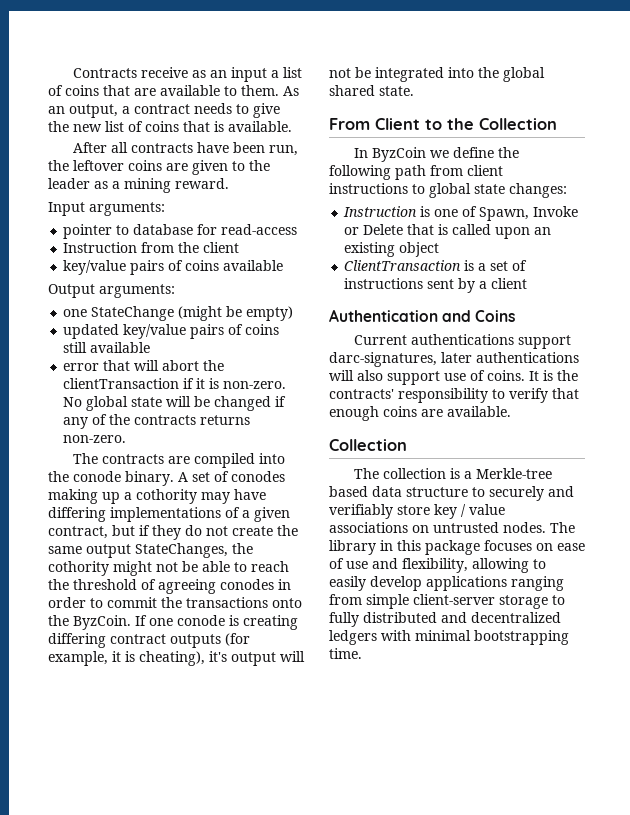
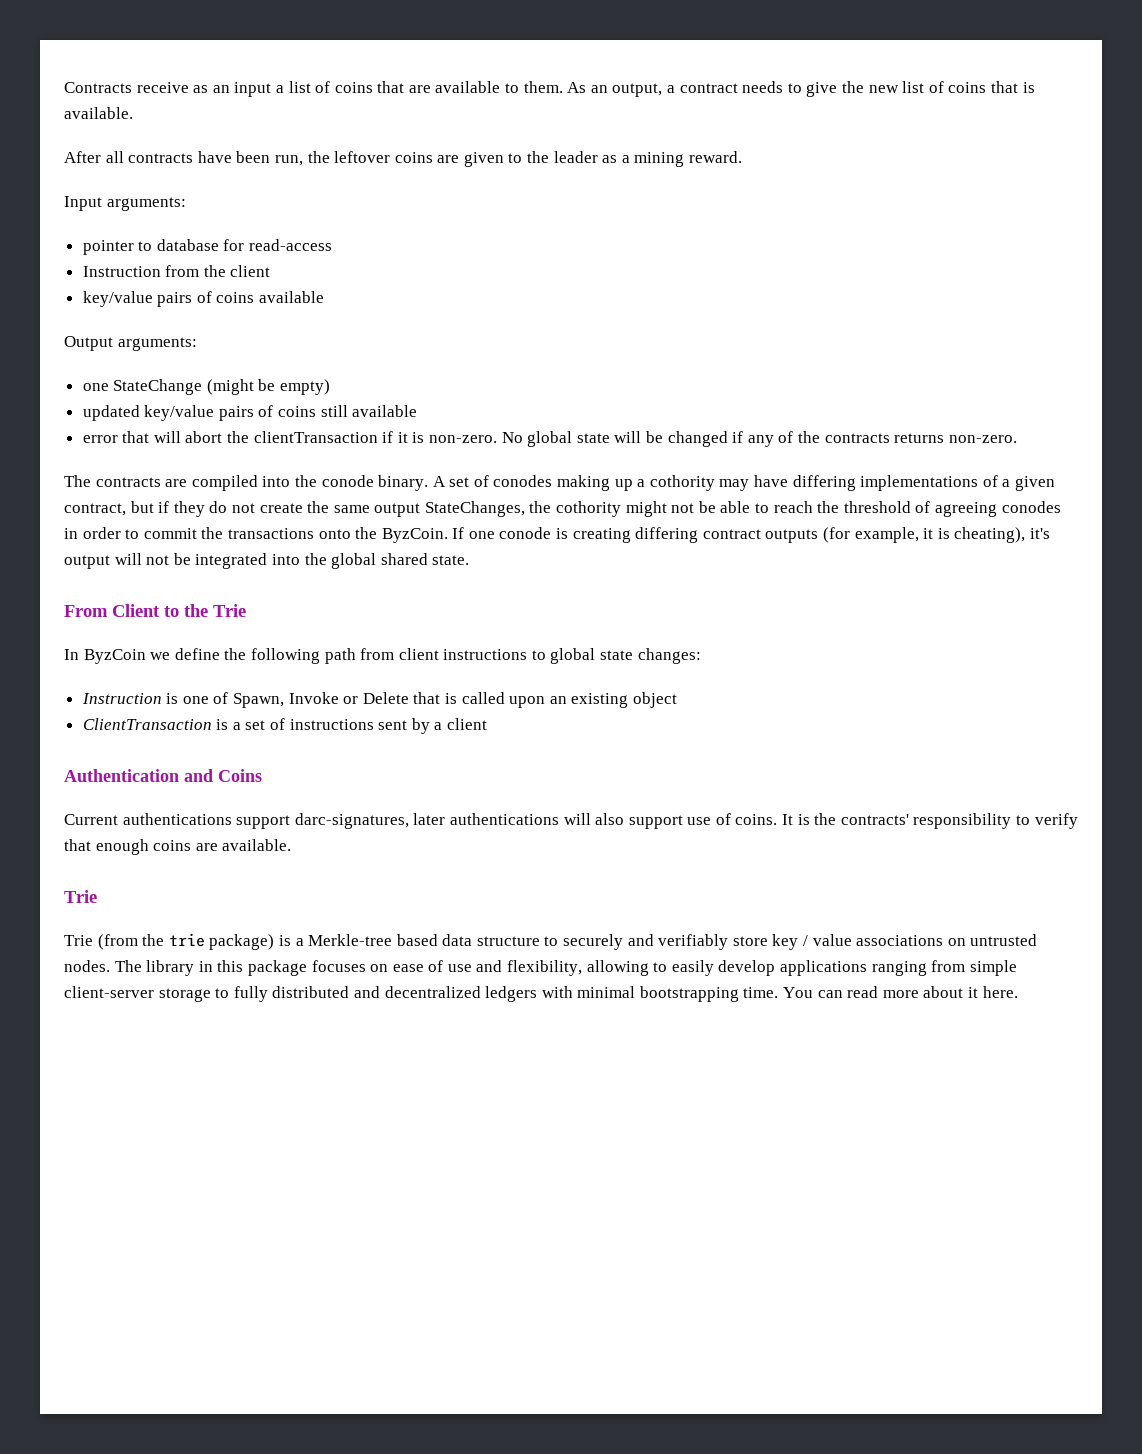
- From Client to the Collection
+ From Client to the Trie
  It is the contracts' responsibility to verify that enough coins are available.
- Collection
- The collection is a Merkle-tree based data structure to securely and verifiably store key / value associations on untrusted nodes.
+ Trie
+ Trie (from the trie package) is a Merkle-tree based data structure to securely and verifiably store key / value associations on untrusted nodes.
+ You can read more about it here.

